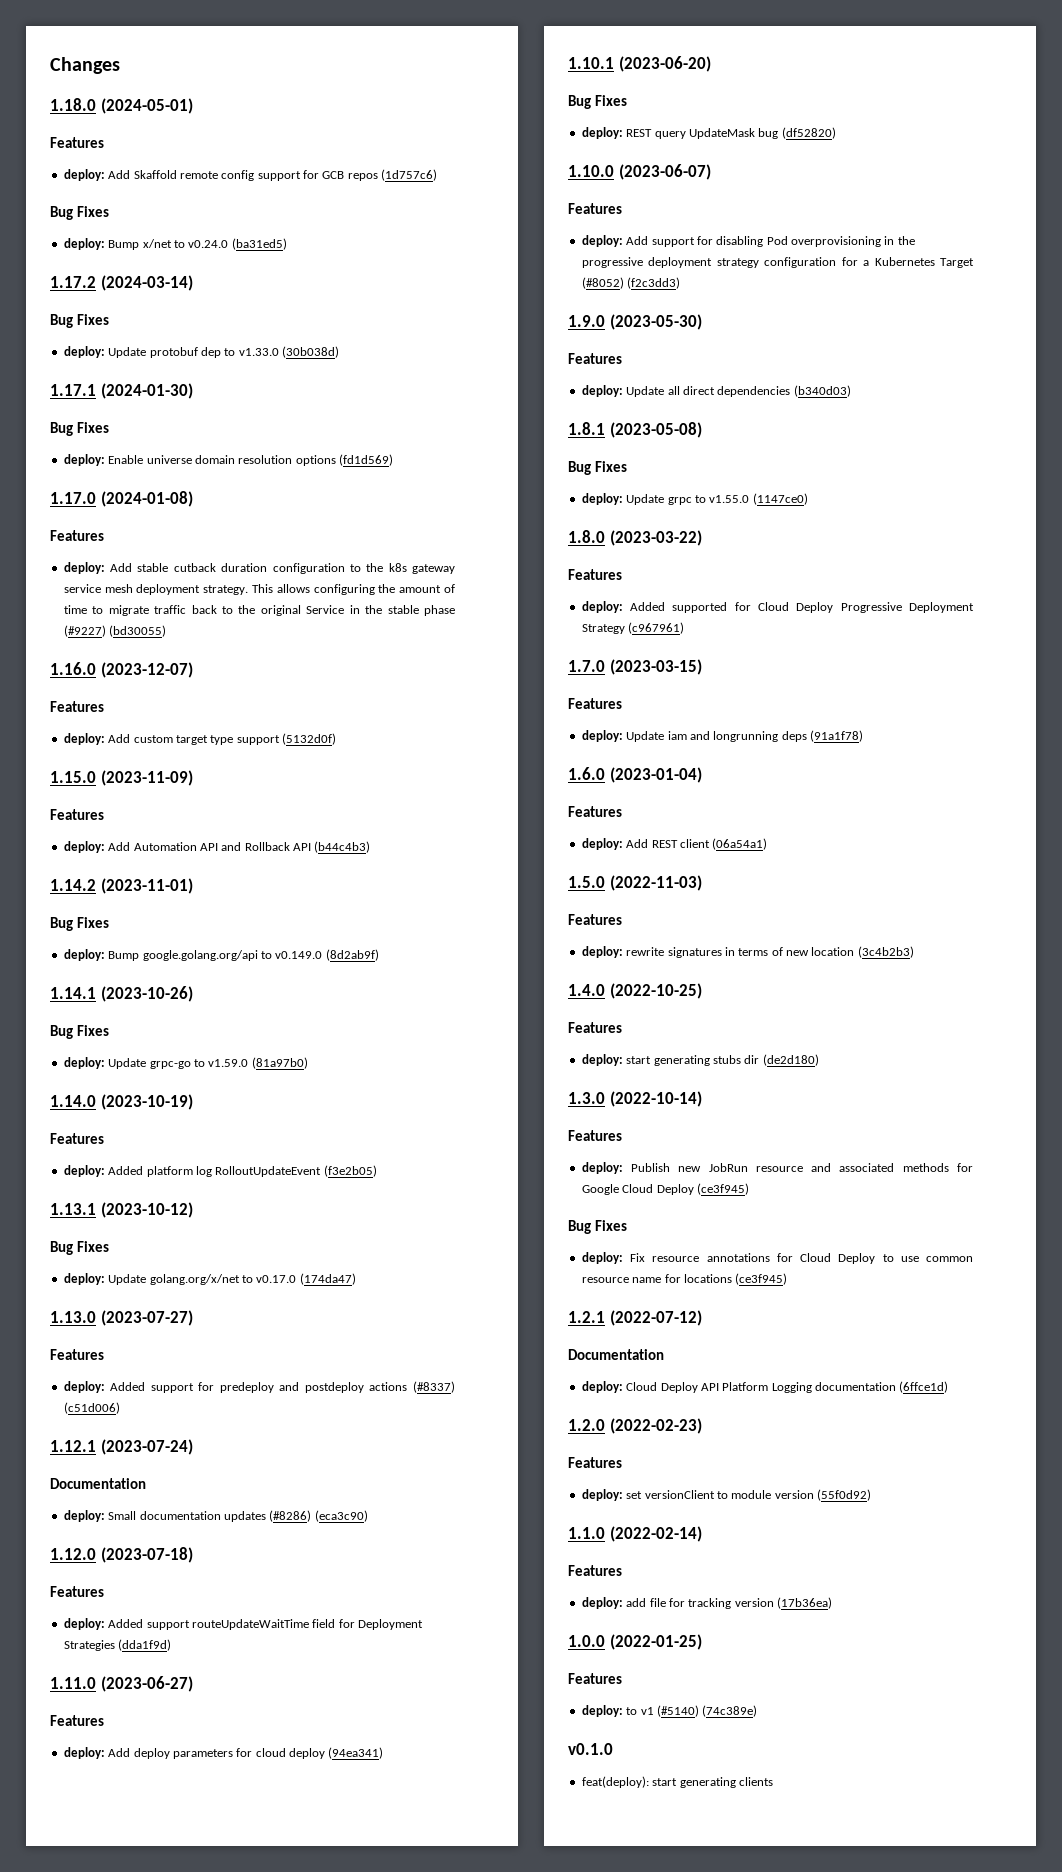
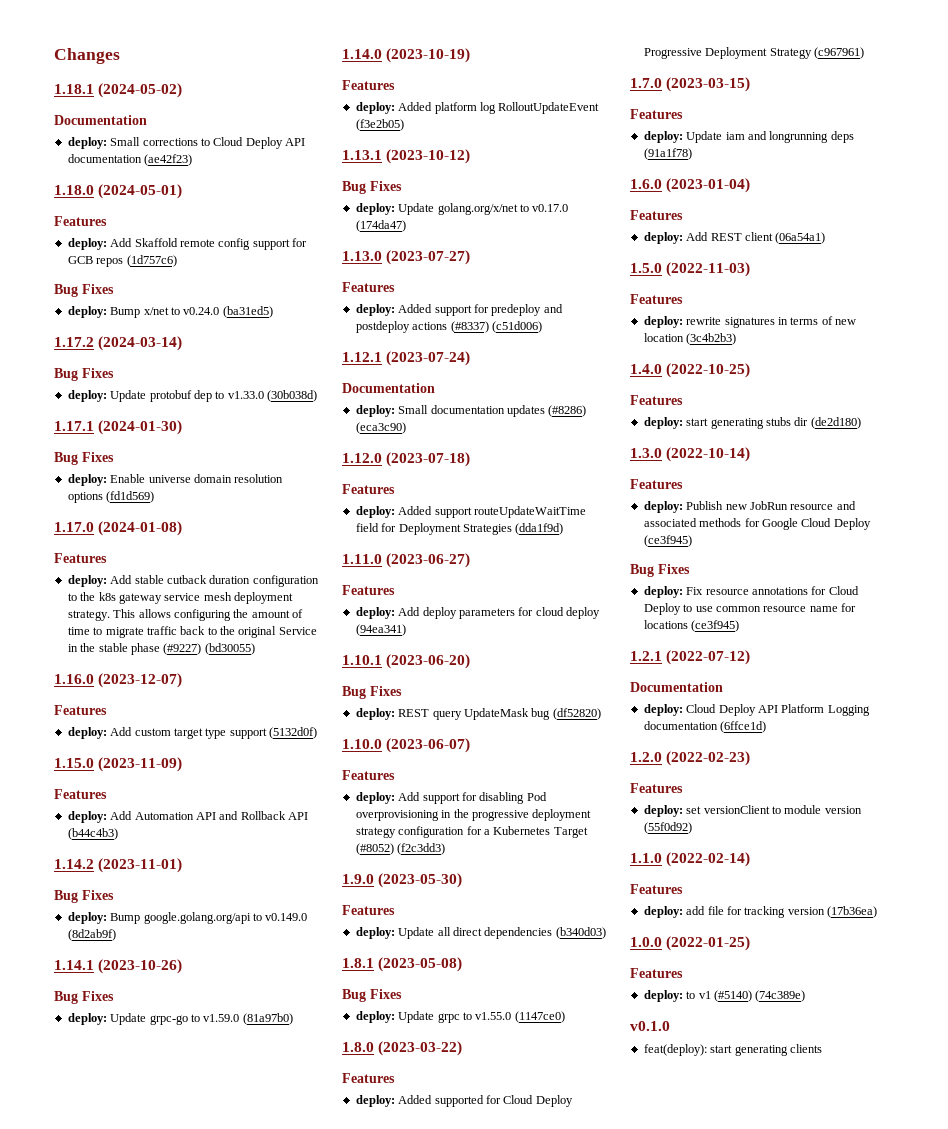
+ 1.18.1 (2024-05-02)
+ Documentation
+ deploy: Small corrections to Cloud Deploy API documentation (ae42f23)

